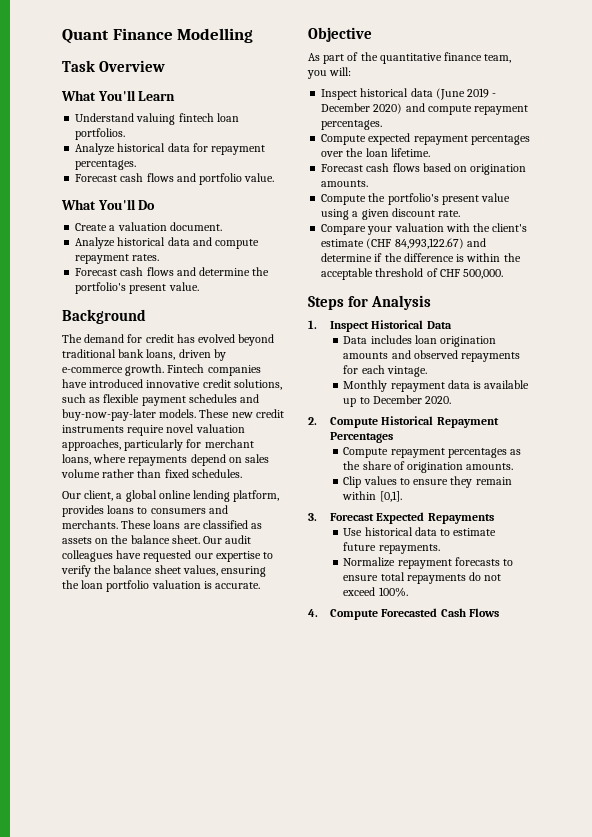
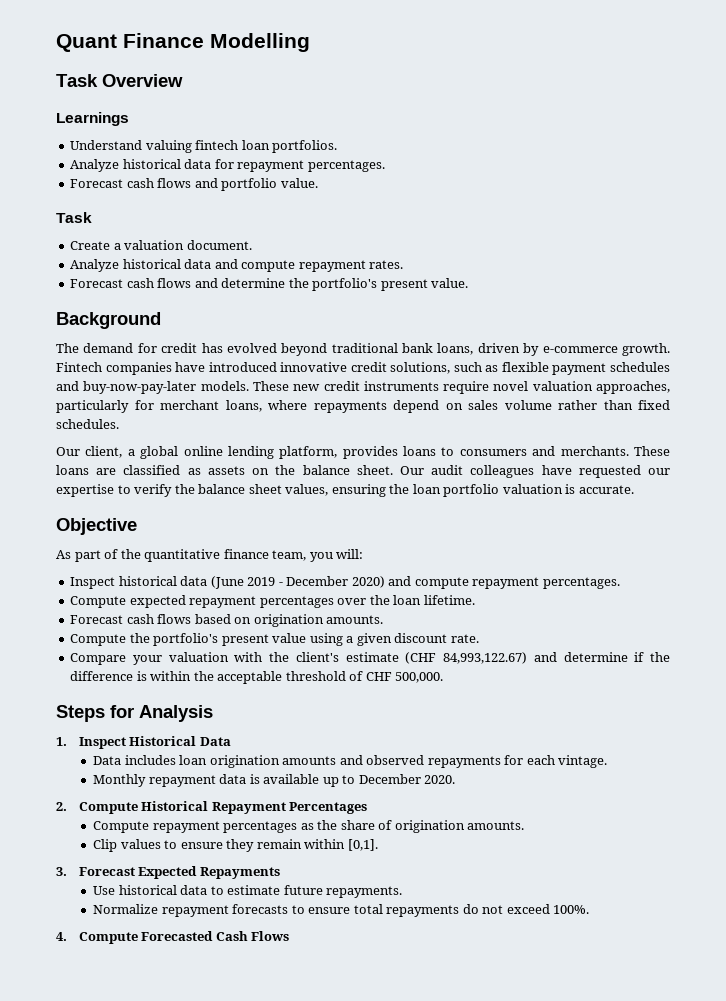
- What You'll Learn
+ Learnings
  Forecast cash flows and portfolio value.
- What You'll Do
+ Task

